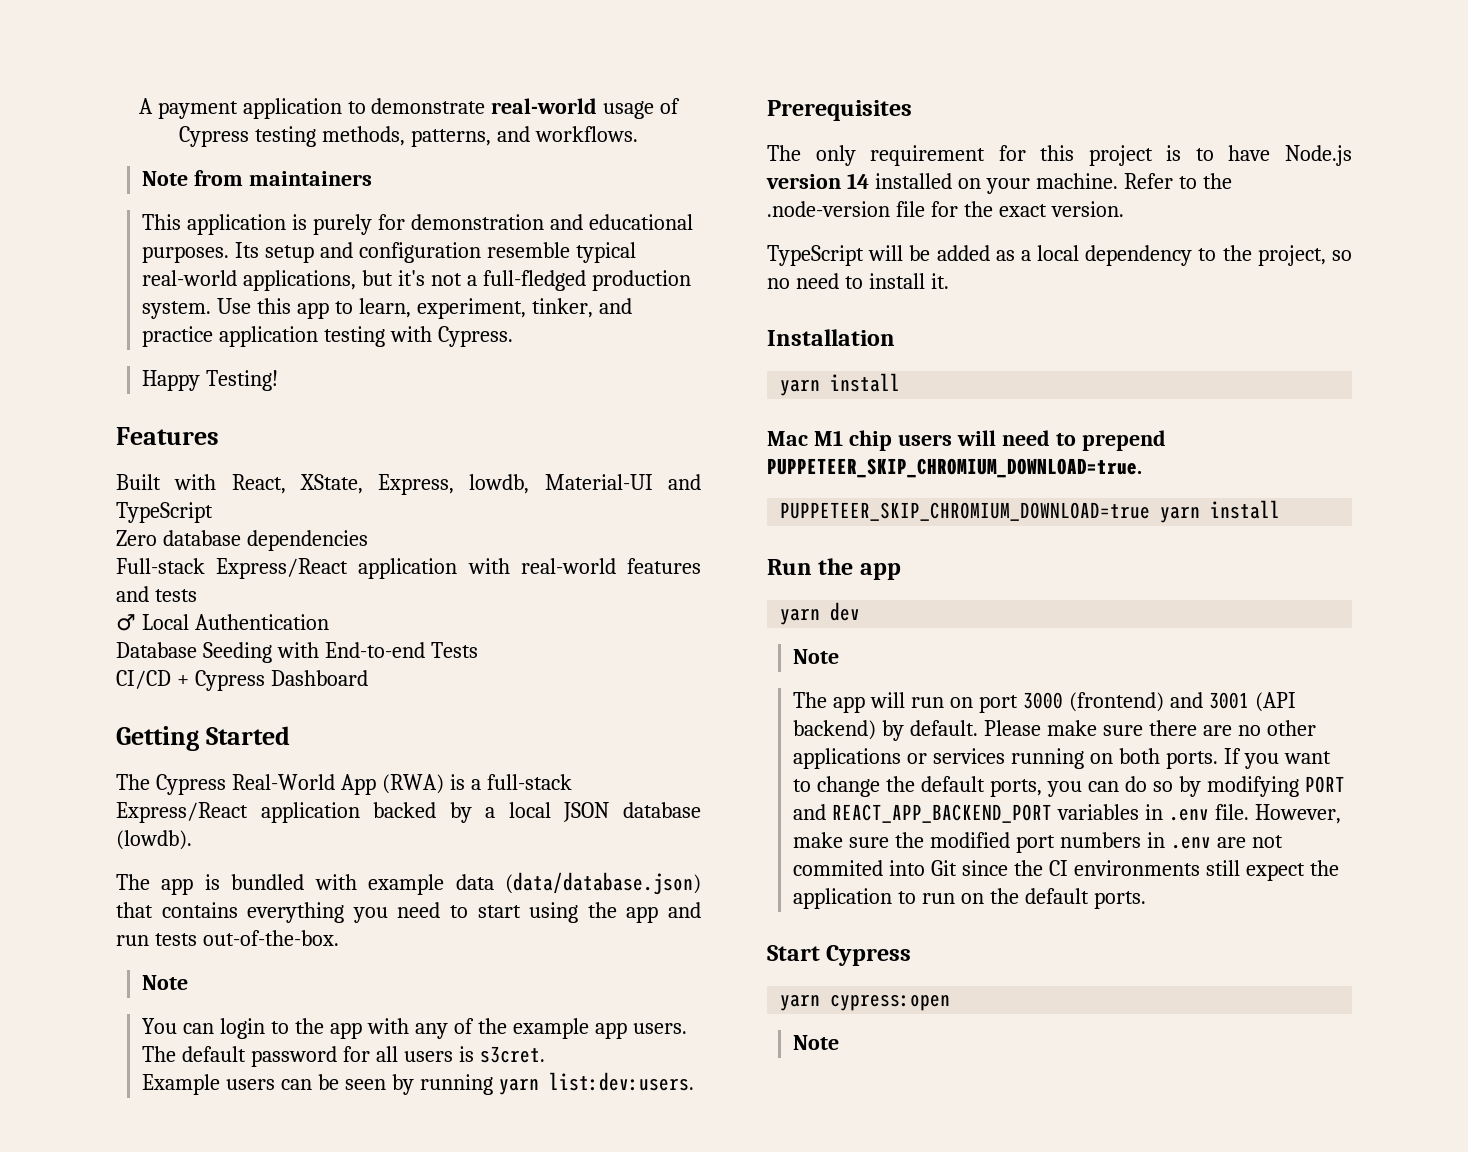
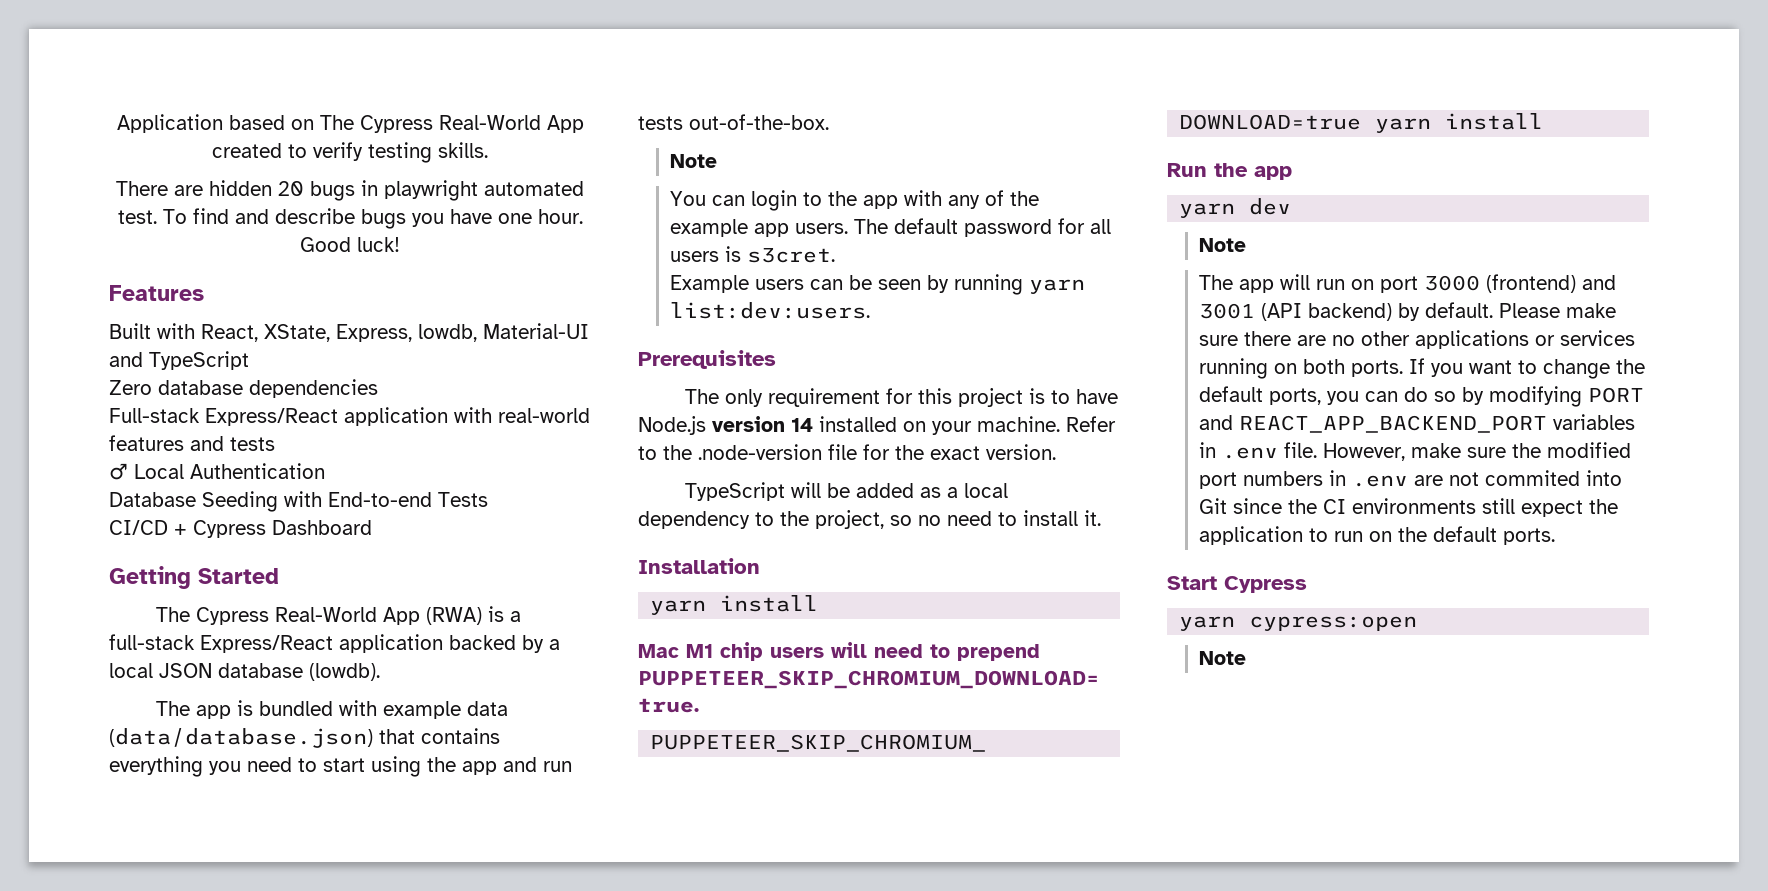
- A payment application to demonstrate real-world usage of Cypress testing methods, patterns, and workflows.
- Note from maintainers
- This application is purely for demonstration and educational purposes. Its setup and configuration resemble typical real-world applications, but it's not a full-fledged production system. Use this app to learn, experiment, tinker, and practice application testing with Cypress.
- Happy Testing!
+ Application based on The Cypress Real-World App created to verify testing skills.
+ There are hidden 20 bugs in playwright automated test. To find and describe bugs you have one hour. Good luck!

